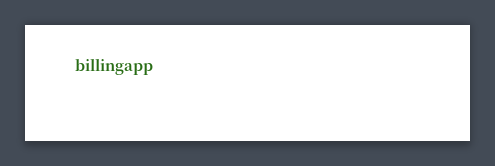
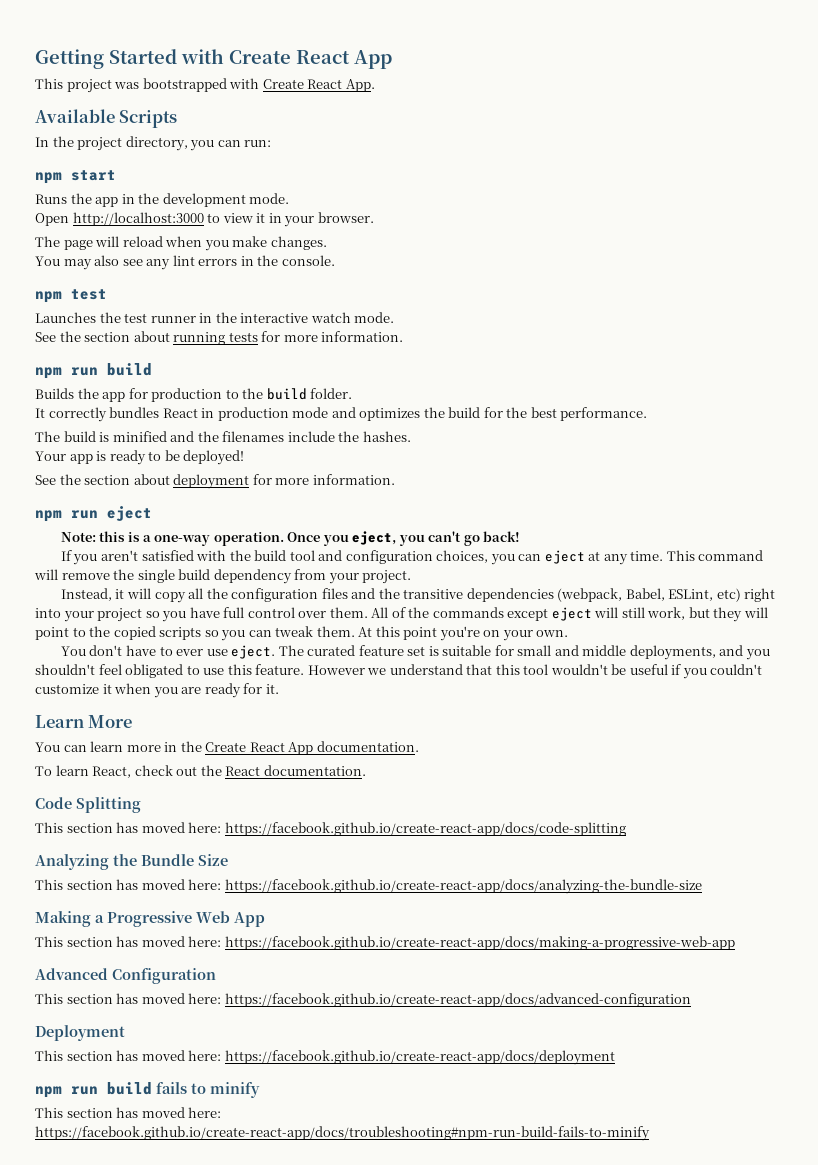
- billingapp
+ Getting Started with Create React App
+ This project was bootstrapped with Create React App.
+ Available Scripts
+ In the project directory, you can run:
+ npm start
+ Runs the app in the development mode.
+ Open http://localhost:3000 to view it in your browser.
+ The page will reload when you make changes.
+ You may also see any lint errors in the console.
+ npm test
+ Launches the test runner in the interactive watch mode.
+ See the section about running tests for more information.
+ npm run build
+ Builds the app for production to the build folder.
+ It correctly bundles React in production mode and optimizes the build for the best performance.
+ The build is minified and the filenames include the hashes.
+ Your app is ready to be deployed!
+ See the section about deployment for more information.
+ npm run eject
+ Note: this is a one-way operation. Once you eject, you can't go back!
+ If you aren't satisfied with the build tool and configuration choices, you can eject at any time. This command will remove the single build dependency from your project.
+ Instead, it will copy all the configuration files and the transitive dependencies (webpack, Babel, ESLint, etc) right into your project so you have full control over them. All of the commands except eject will still work, but they will point to the copied scripts so you can tweak them. At this point you're on your own.
+ You don't have to ever use eject. The curated feature set is suitable for small and middle deployments, and you shouldn't feel obligated to use this feature. However we understand that this tool wouldn't be useful if you couldn't customize it when you are ready for it.
+ Learn More
+ You can learn more in the Create React App documentation.
+ To learn React, check out the React documentation.
+ Code Splitting
+ This section has moved here: https://facebook.github.io/create-react-app/docs/code-splitting
+ Analyzing the Bundle Size
+ This section has moved here: https://facebook.github.io/create-react-app/docs/analyzing-the-bundle-size
+ Making a Progressive Web App
+ This section has moved here: https://facebook.github.io/create-react-app/docs/making-a-progressive-web-app
+ Advanced Configuration
+ This section has moved here: https://facebook.github.io/create-react-app/docs/advanced-configuration
+ Deployment
+ This section has moved here: https://facebook.github.io/create-react-app/docs/deployment
+ npm run build fails to minify
+ This section has moved here: https://facebook.github.io/create-react-app/docs/troubleshooting#npm-run-build-fails-to-minify

